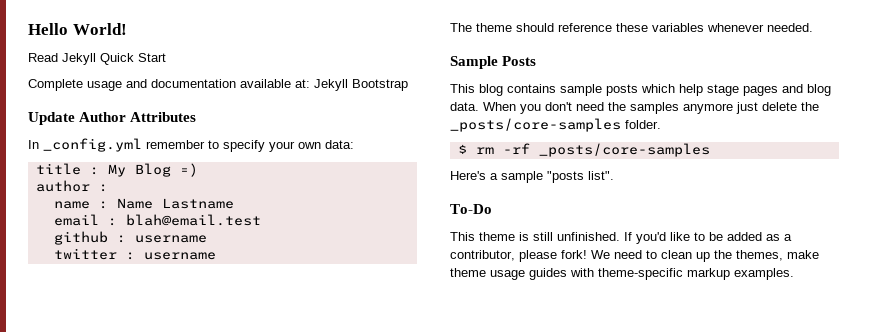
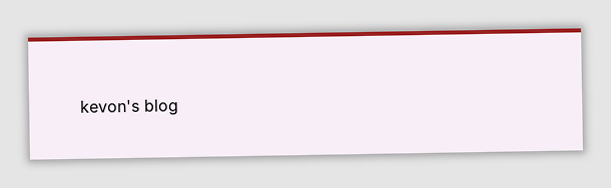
- Hello World!
- Read Jekyll Quick Start
- Complete usage and documentation available at: Jekyll Bootstrap
- Update Author Attributes
- In _config.yml remember to specify your own data:
- title : My Blog =)
- author :
- name : Name Lastname
- email : blah@email.test
- github : username
- twitter : username
- The theme should reference these variables whenever needed.
- Sample Posts
- This blog contains sample posts which help stage pages and blog data. When you don't need the samples anymore just delete the _posts/core-samples folder.
- $ rm -rf _posts/core-samples
- Here's a sample "posts list".
- To-Do
- This theme is still unfinished. If you'd like to be added as a contributor, please fork! We need to clean up the themes, make theme usage guides with theme-specific markup examples.
+ kevon's blog

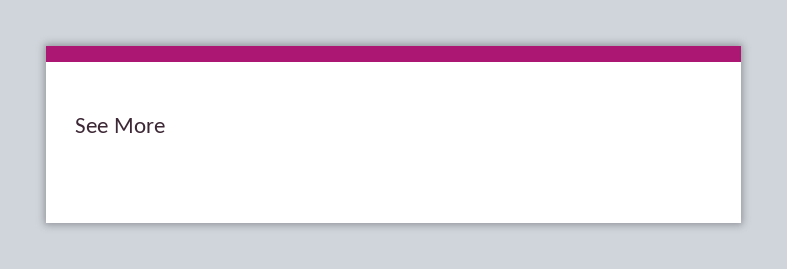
- kevon's blog
+ See More

